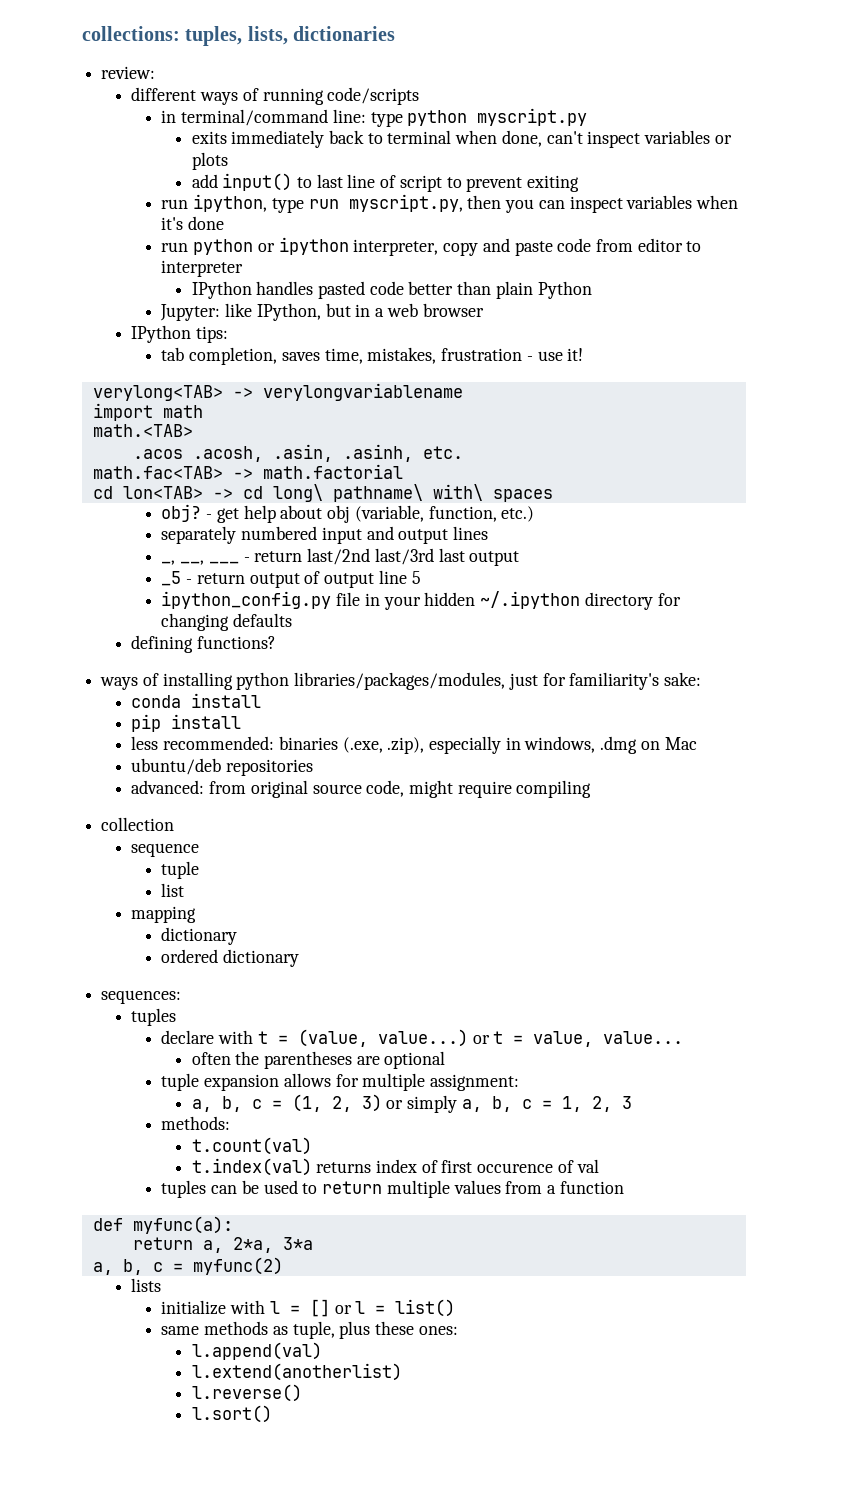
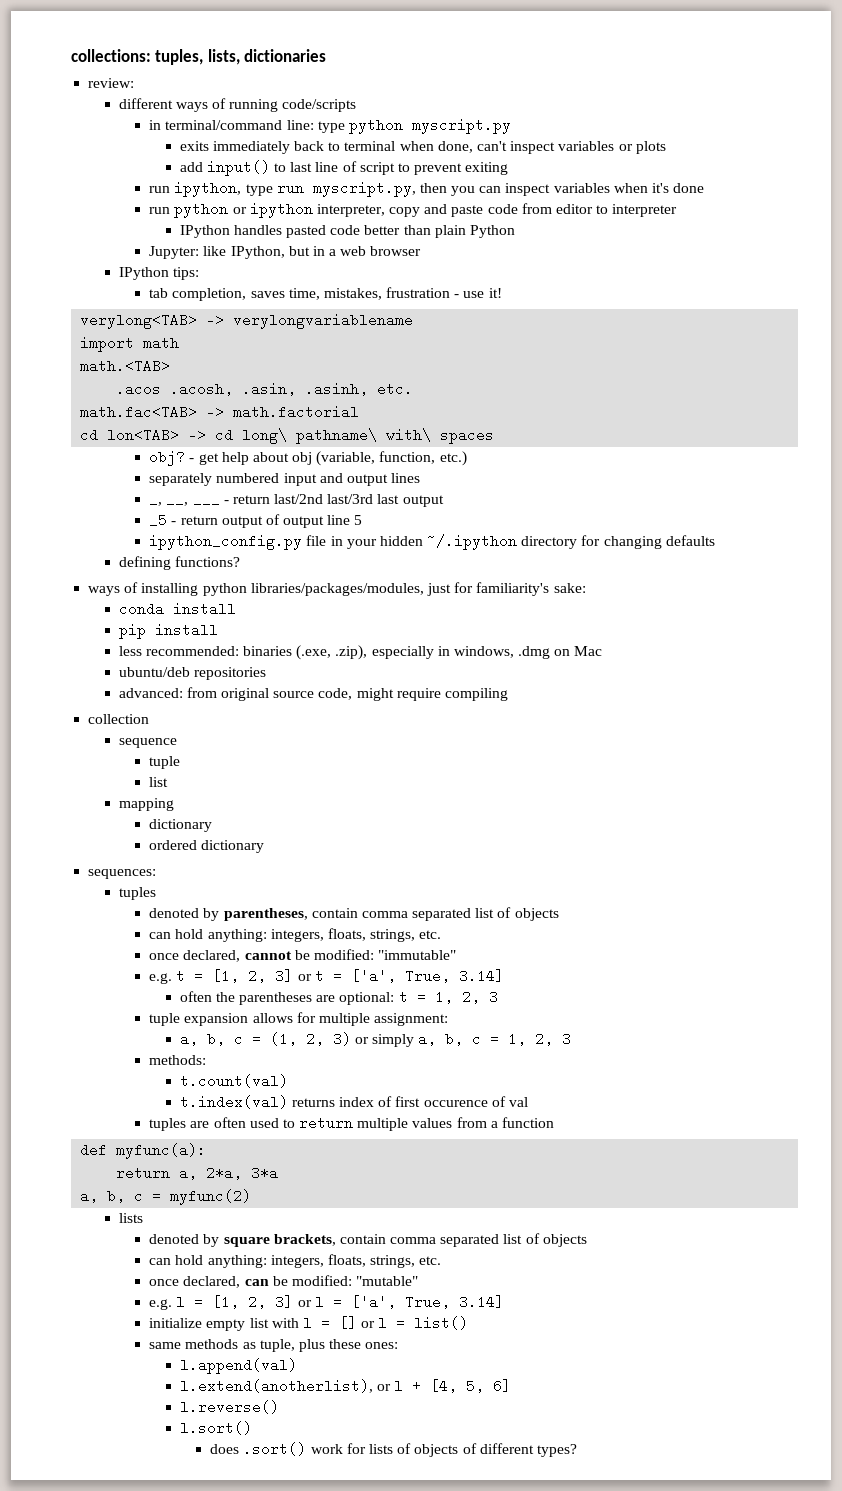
- declare with t = (value, value...) or t = value, value...
- often the parentheses are optional
+ denoted by parentheses, contain comma separated list of objects
+ can hold anything: integers, floats, strings, etc.
+ once declared, cannot be modified: "immutable"
+ e.g. t = [1, 2, 3] or t = ['a', True, 3.14]
+ often the parentheses are optional: t = 1, 2, 3
- tuples can be used to return multiple values from a function
+ tuples are often used to return multiple values from a function
+ denoted by square brackets, contain comma separated list of objects
+ can hold anything: integers, floats, strings, etc.
+ once declared, can be modified: "mutable"
+ e.g. l = [1, 2, 3] or l = ['a', True, 3.14]
- initialize with l = [] or l = list()
+ initialize empty list with l = [] or l = list()
- l.extend(anotherlist)
+ l.extend(anotherlist), or l + [4, 5, 6]
  l.reverse()
  l.sort()
+ does .sort() work for lists of objects of different types?

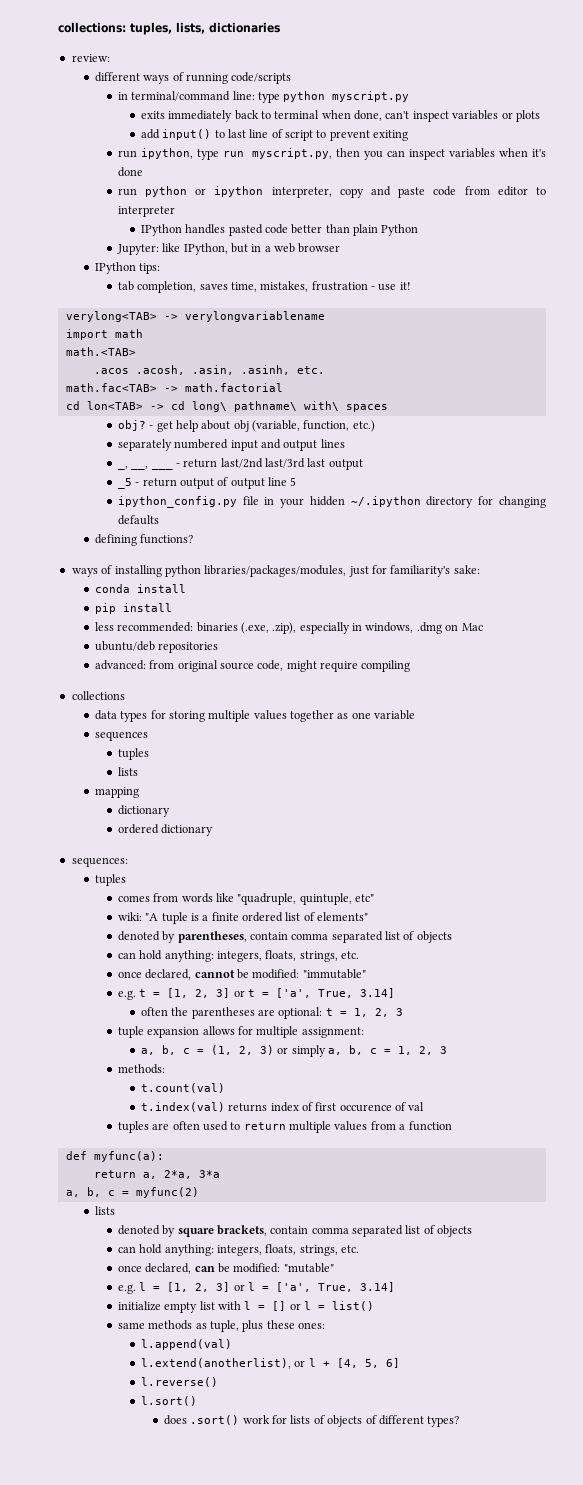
- collection
- sequence
- tuple
- list
+ collections
+ data types for storing multiple values together as one variable
+ sequences
+ tuples
+ lists
+ comes from words like "quadruple, quintuple, etc"
+ wiki: "A tuple is a finite ordered list of elements"

